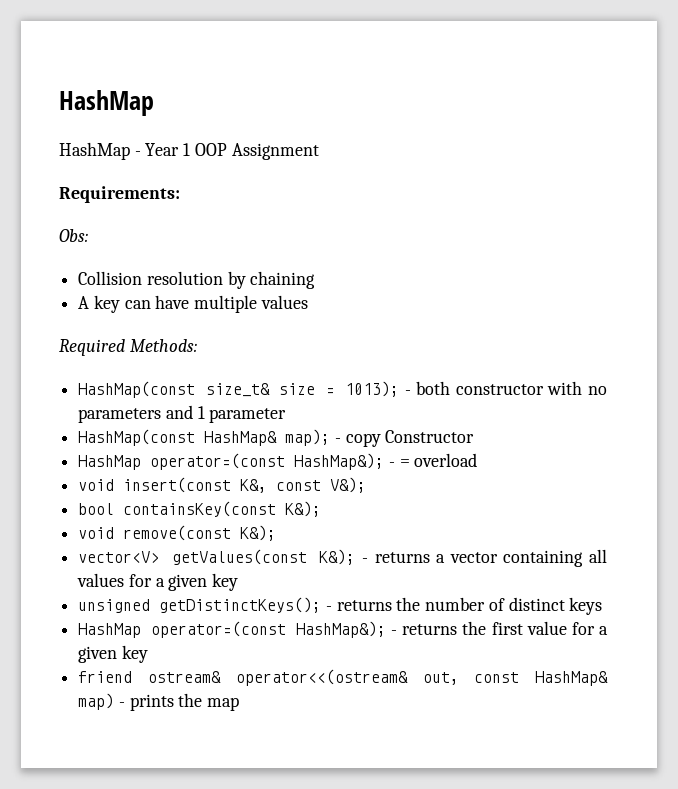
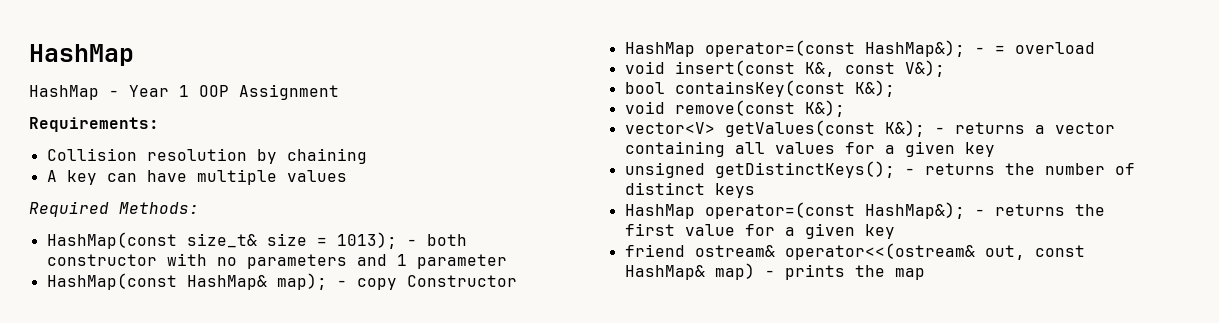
- Obs:

